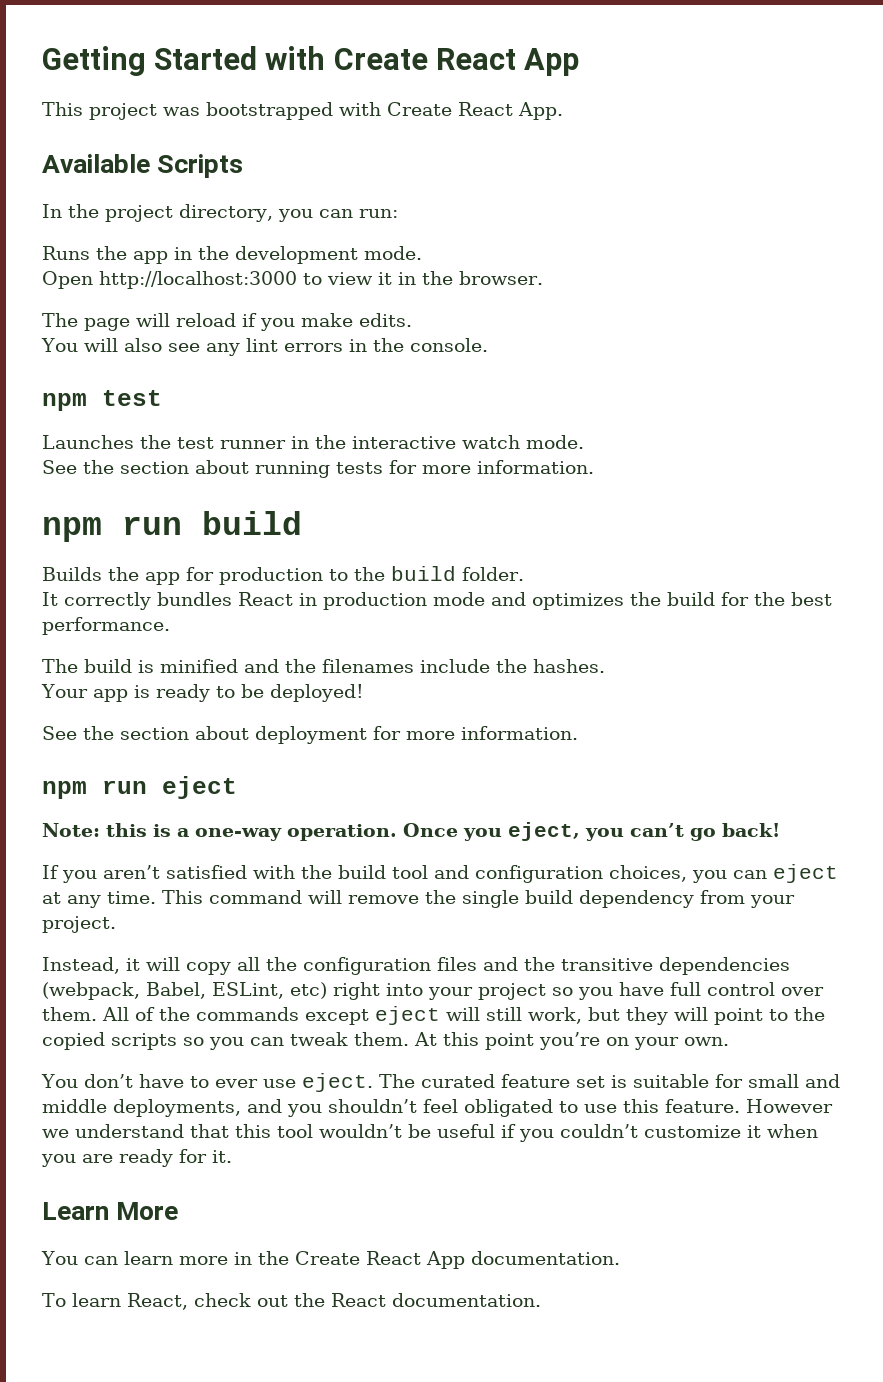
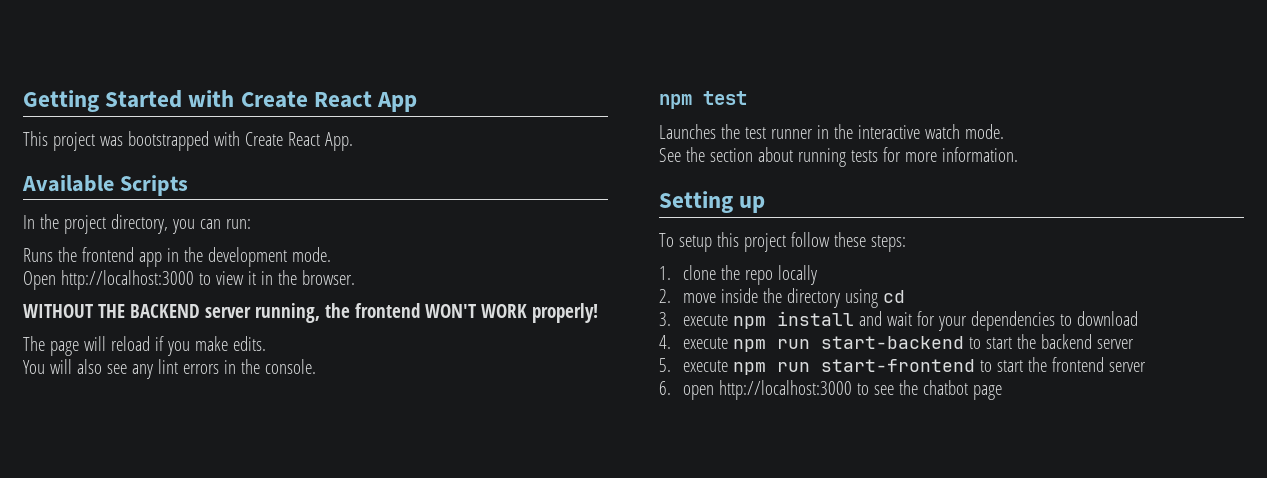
- Runs the app in the development mode.
+ Runs the frontend app in the development mode.
+ WITHOUT THE BACKEND server running, the frontend WON'T WORK properly!
- npm run build
- Builds the app for production to the build folder.
- It correctly bundles React in production mode and optimizes the build for the best performance.
- The build is minified and the filenames include the hashes.
- Your app is ready to be deployed!
- See the section about deployment for more information.
- npm run eject
- Note: this is a one-way operation. Once you eject, you can’t go back!
- If you aren’t satisfied with the build tool and configuration choices, you can eject at any time. This command will remove the single build dependency from your project.
- Instead, it will copy all the configuration files and the transitive dependencies (webpack, Babel, ESLint, etc) right into your project so you have full control over them. All of the commands except eject will still work, but they will point to the copied scripts so you can tweak them. At this point you’re on your own.
- You don’t have to ever use eject. The curated feature set is suitable for small and middle deployments, and you shouldn’t feel obligated to use this feature. However we understand that this tool wouldn’t be useful if you couldn’t customize it when you are ready for it.
- Learn More
- You can learn more in the Create React App documentation.
- To learn React, check out the React documentation.
+ Setting up
+ To setup this project follow these steps:
+ 1. clone the repo locally
+ 2. move inside the directory using cd
+ 3. execute npm install and wait for your dependencies to download
+ 4. execute npm run start-backend to start the backend server
+ 5. execute npm run start-frontend to start the frontend server
+ 6. open http://localhost:3000 to see the chatbot page

